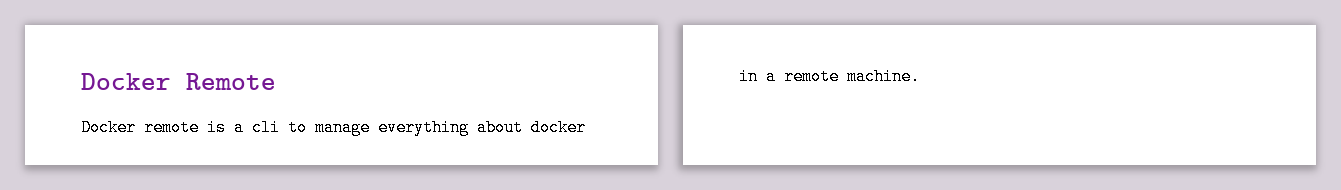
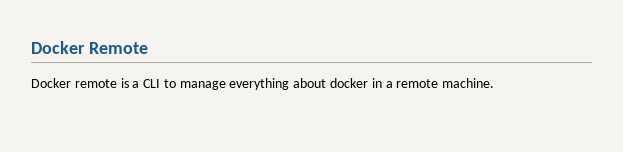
- Docker remote is a cli to manage everything about docker in a remote machine.
+ Docker remote is a CLI to manage everything about docker in a remote machine.

